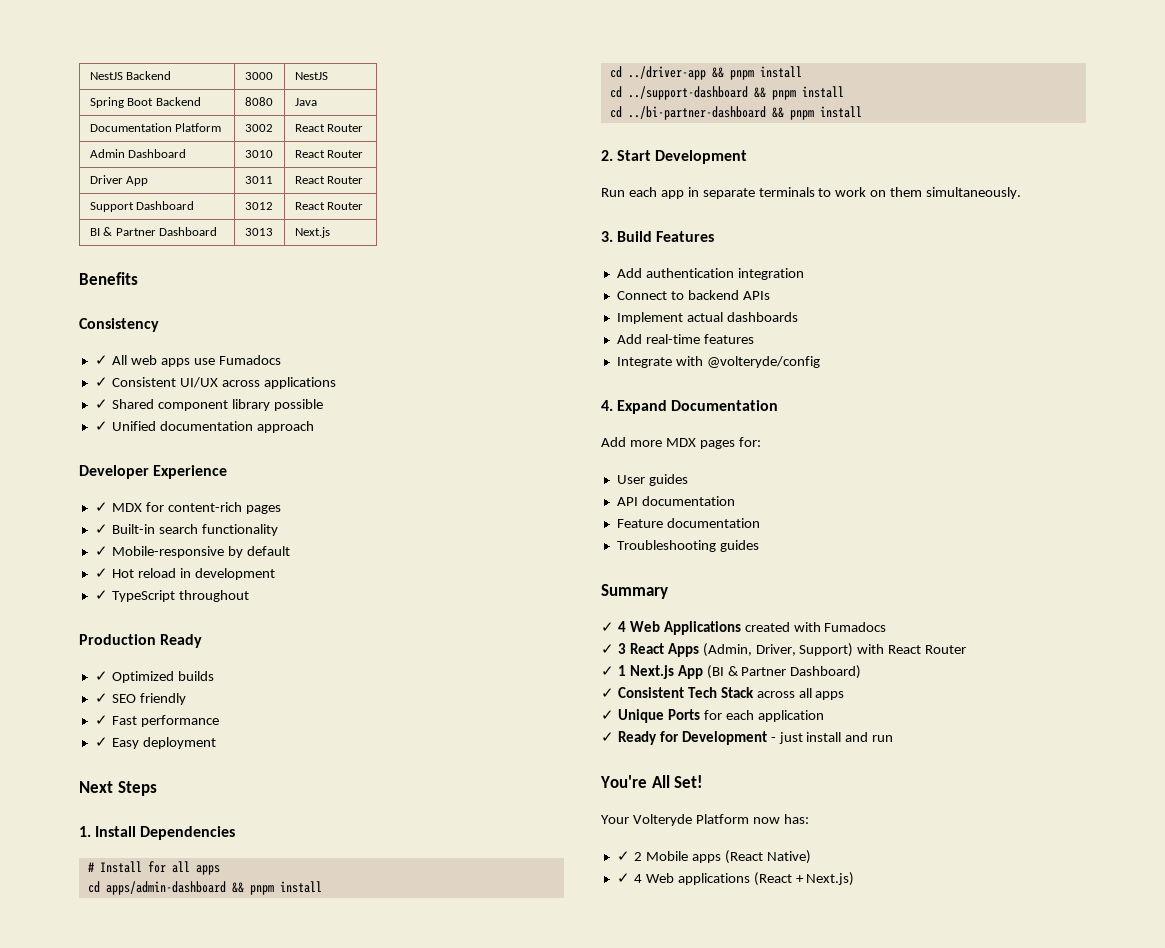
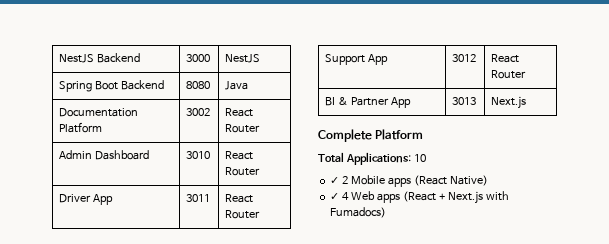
- Support Dashboard | 3012 | React Router
+ Support App | 3012 | React Router
- BI & Partner Dashboard | 3013 | Next.js
+ BI & Partner App | 3013 | Next.js
- Benefits
- Consistency
- ✓ All web apps use Fumadocs
- ✓ Consistent UI/UX across applications
- ✓ Shared component library possible
- ✓ Unified documentation approach
- Developer Experience
- ✓ MDX for content-rich pages
- ✓ Built-in search functionality
- ✓ Mobile-responsive by default
- ✓ Hot reload in development
- ✓ TypeScript throughout
- Production Ready
- ✓ Optimized builds
- ✓ SEO friendly
- ✓ Fast performance
- ✓ Easy deployment
- Next Steps
- 1. Install Dependencies
- # Install for all apps
- cd apps/admin-dashboard && pnpm install
- cd ../driver-app && pnpm install
- cd ../support-dashboard && pnpm install
- cd ../bi-partner-dashboard && pnpm install
- 2. Start Development
- Run each app in separate terminals to work on them simultaneously.
- 3. Build Features
- Add authentication integration
- Connect to backend APIs
- Implement actual dashboards
- Add real-time features
- Integrate with @volteryde/config
- 4. Expand Documentation
- Add more MDX pages for:
- User guides
- API documentation
- Feature documentation
- Troubleshooting guides
- Summary
- ✓ 4 Web Applications created with Fumadocs
- ✓ 3 React Apps (Admin, Driver, Support) with React Router
- ✓ 1 Next.js App (BI & Partner Dashboard)
- ✓ Consistent Tech Stack across all apps
- ✓ Unique Ports for each application
- ✓ Ready for Development - just install and run
- You're All Set!
- Your Volteryde Platform now has:
+ Complete Platform
+ Total Applications: 10
- ✓ 4 Web applications (React + Next.js)
+ ✓ 4 Web apps (React + Next.js with Fumadocs)

